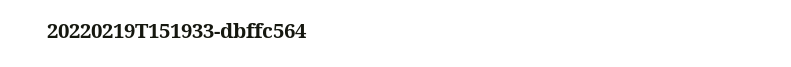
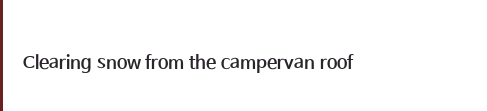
- 20220219T151933-dbffc564
+ Clearing snow from the campervan roof

